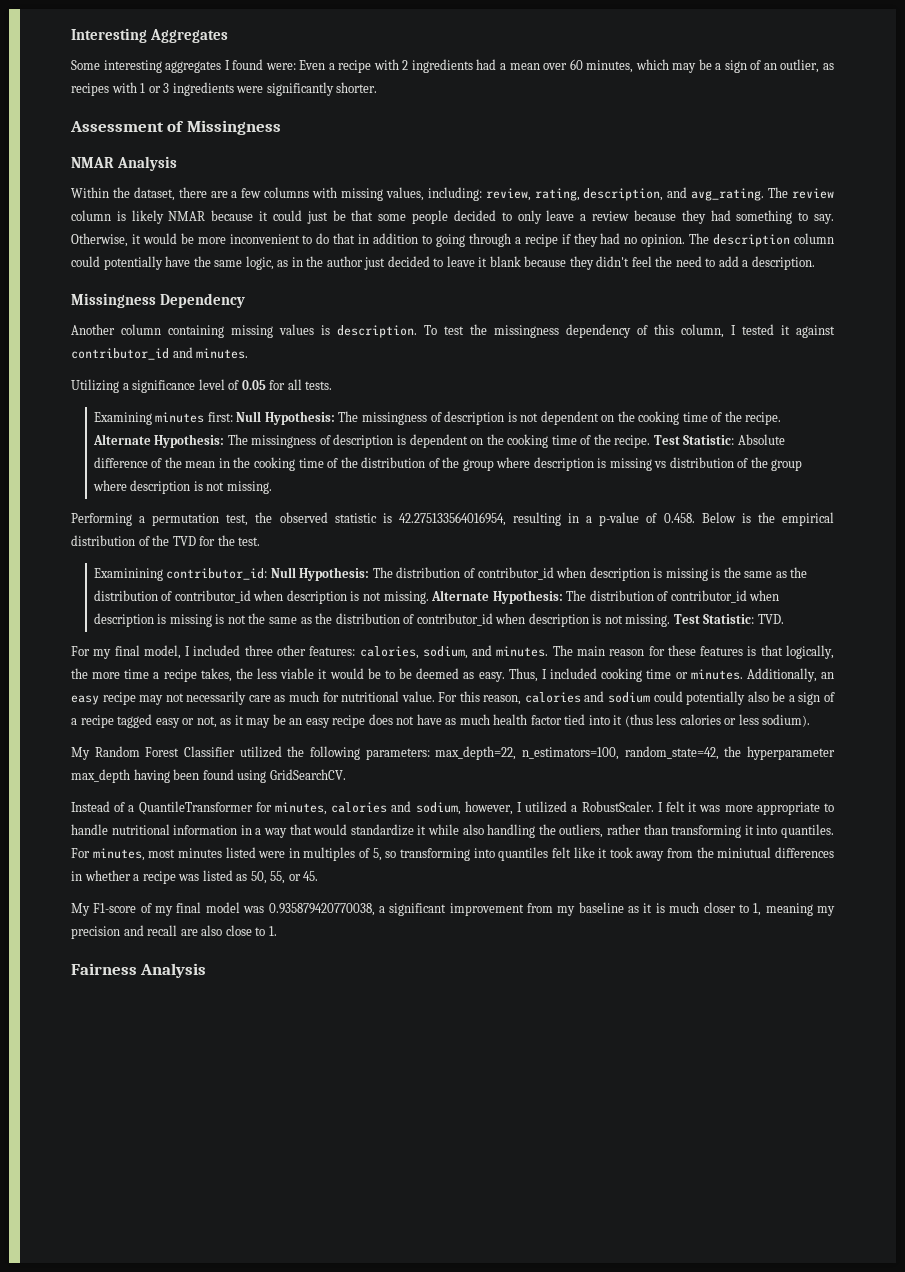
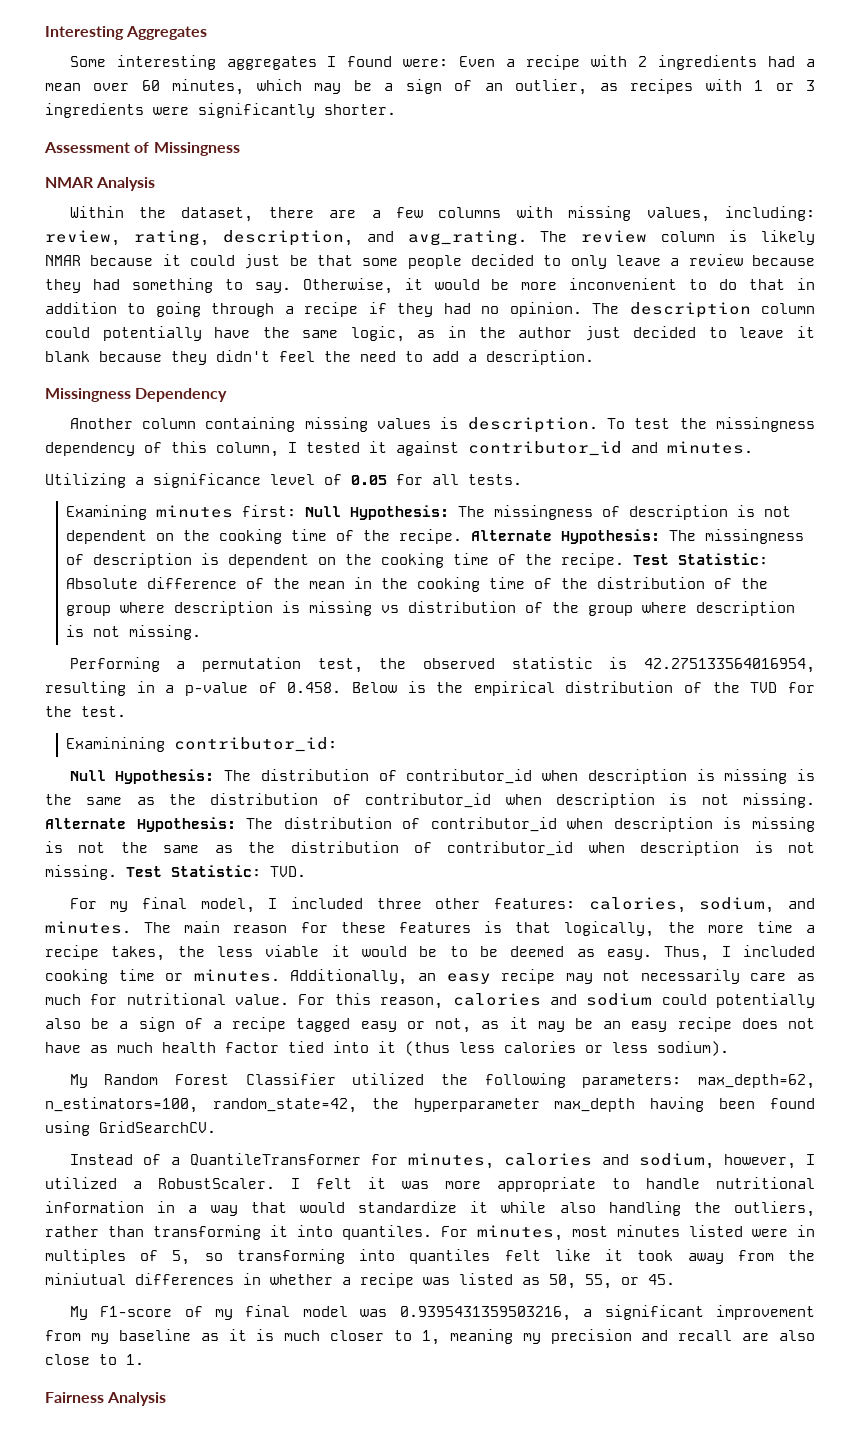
- Examinining contributor_id: Null Hypothesis: The distribution of contributor_id when description is missing is the same as the distribution of contributor_id when description is not missing.
+ Examinining contributor_id:
+ Null Hypothesis: The distribution of contributor_id when description is missing is the same as the distribution of contributor_id when description is not missing.
- My Random Forest Classifier utilized the following parameters: max_depth=22, n_estimators=100, random_state=42, the hyperparameter max_depth having been found using GridSearchCV.
+ My Random Forest Classifier utilized the following parameters: max_depth=62, n_estimators=100, random_state=42, the hyperparameter max_depth having been found using GridSearchCV.
- My F1-score of my final model was 0.935879420770038, a significant improvement from my baseline as it is much closer to 1, meaning my precision and recall are also close to 1.
+ My F1-score of my final model was 0.9395431359503216, a significant improvement from my baseline as it is much closer to 1, meaning my precision and recall are also close to 1.

